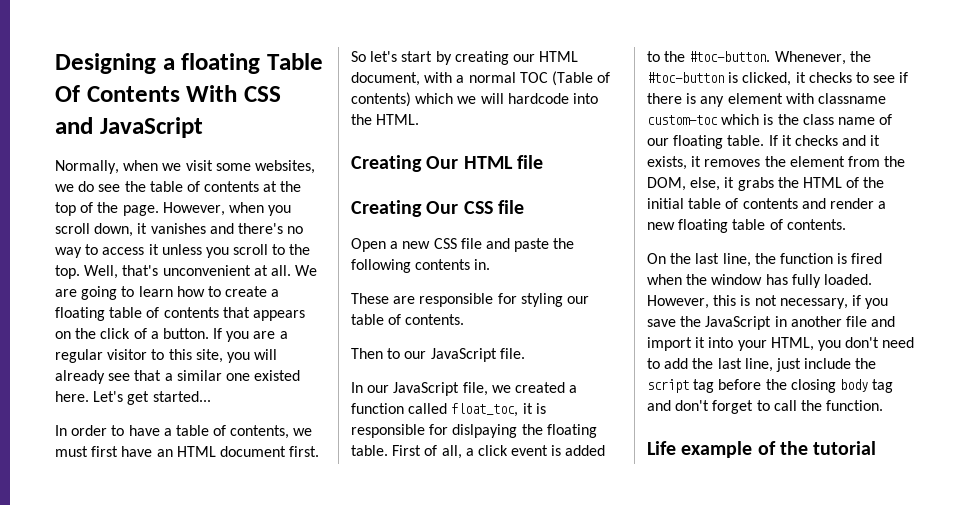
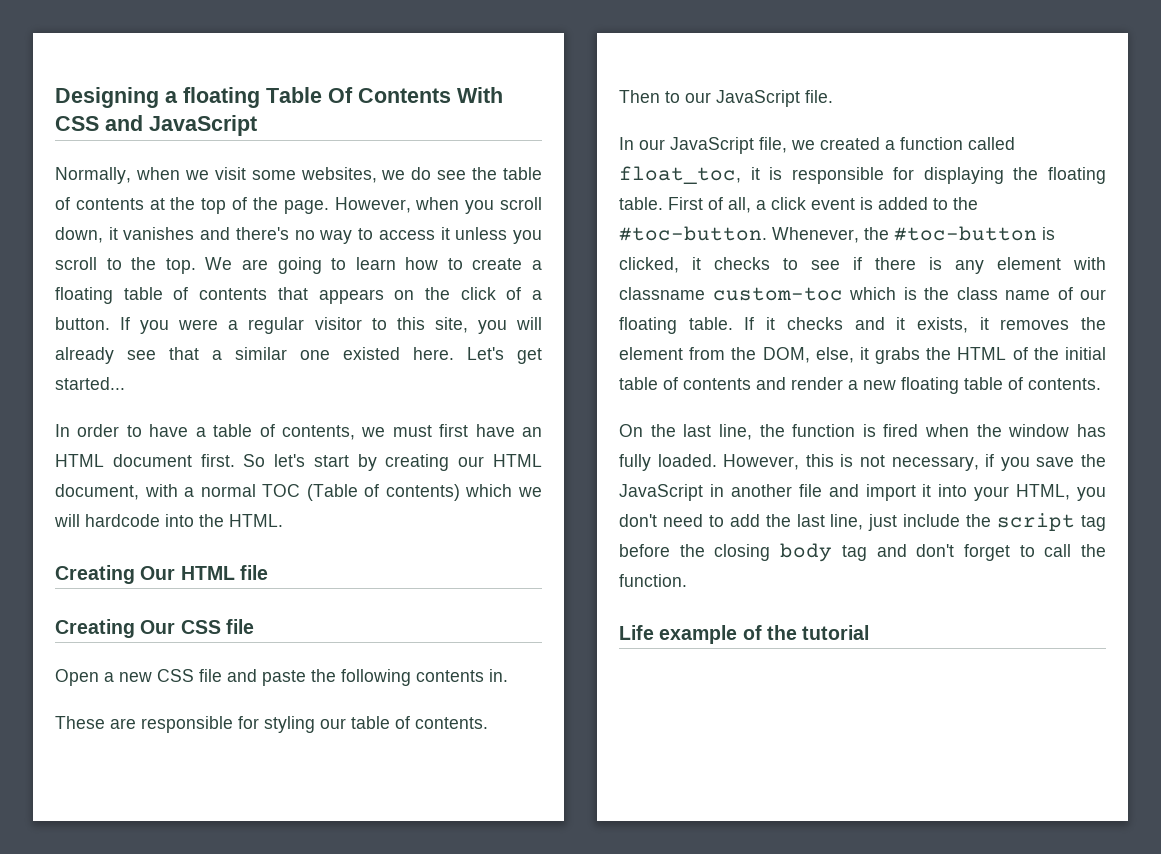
- Well, that's unconvenient at all.
- If you are a regular visitor to this site, you will already see that a similar one existed here.
+ If you were a regular visitor to this site, you will already see that a similar one existed here.
- In our JavaScript file, we created a function called float_toc, it is responsible for dislpaying the floating table.
+ In our JavaScript file, we created a function called float_toc, it is responsible for displaying the floating table.

